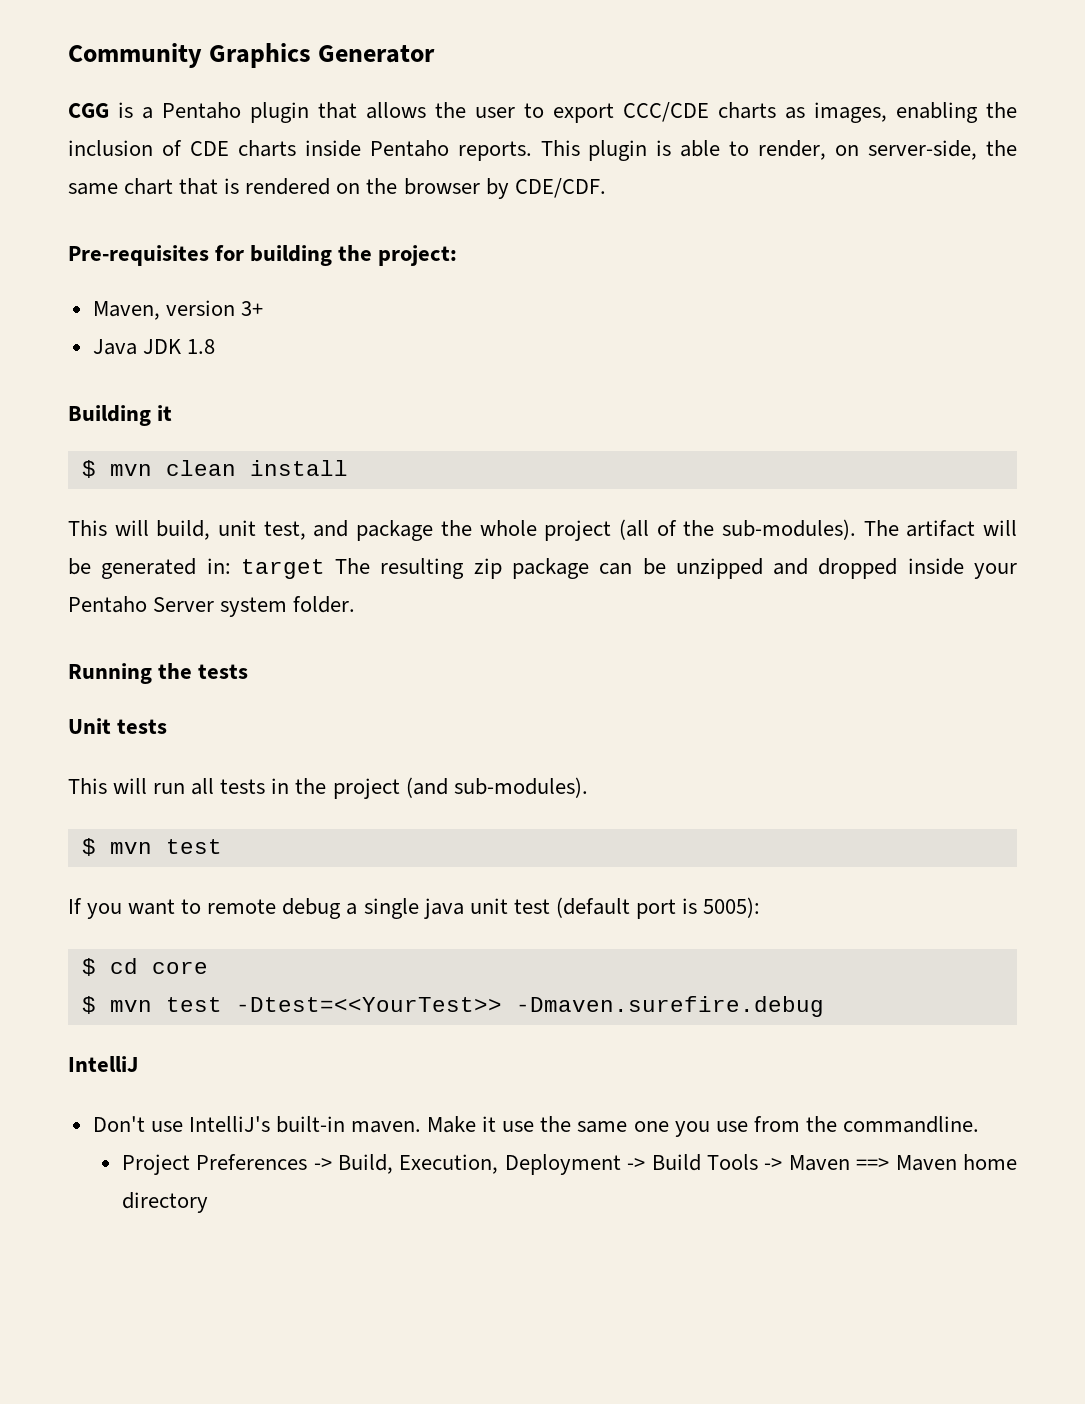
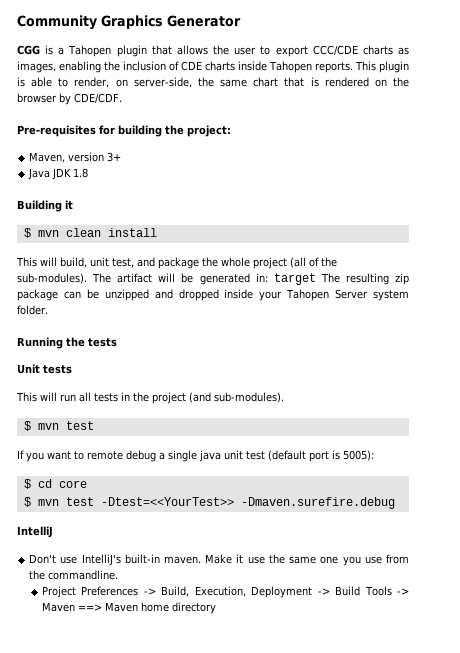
- CGG is a Pentaho plugin that allows the user to export CCC/CDE charts as images, enabling the inclusion of CDE charts inside Pentaho reports.
+ CGG is a Tahopen plugin that allows the user to export CCC/CDE charts as images, enabling the inclusion of CDE charts inside Tahopen reports.
- The artifact will be generated in: target The resulting zip package can be unzipped and dropped inside your Pentaho Server system folder.
+ The artifact will be generated in: target The resulting zip package can be unzipped and dropped inside your Tahopen Server system folder.

